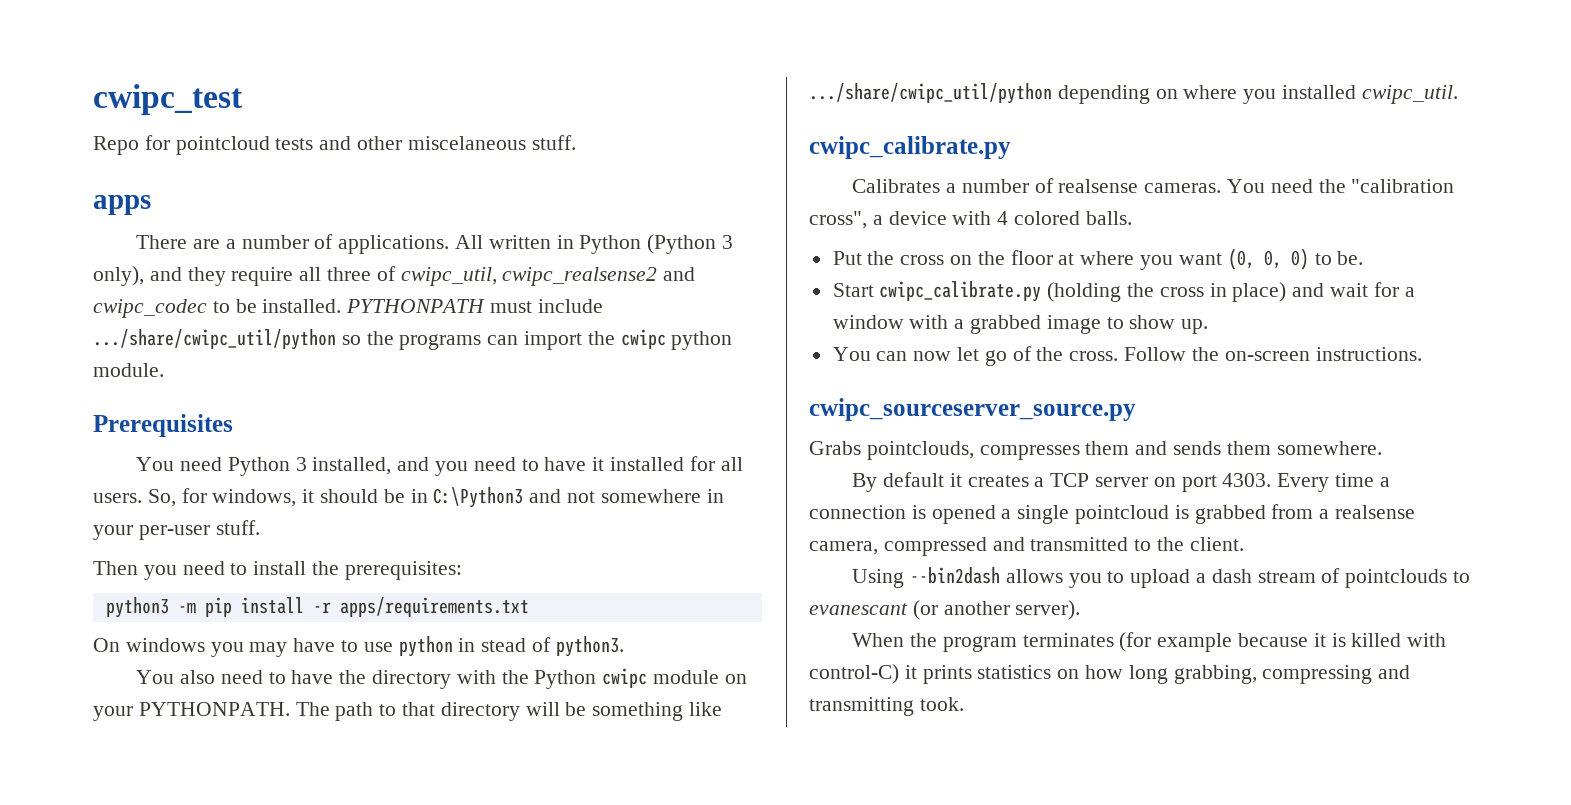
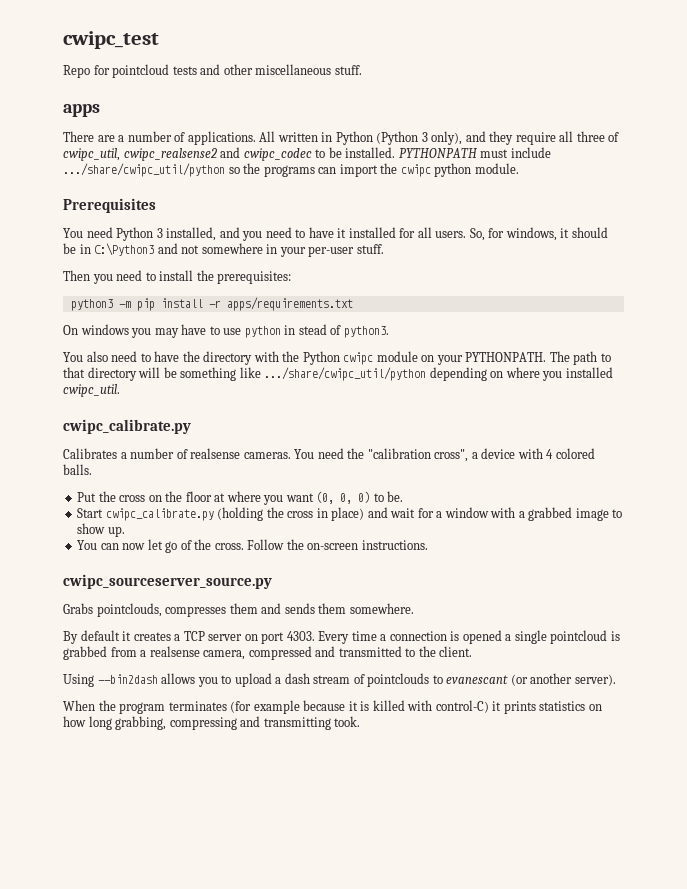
- Repo for pointcloud tests and other miscelaneous stuff.
+ Repo for pointcloud tests and other miscellaneous stuff.

